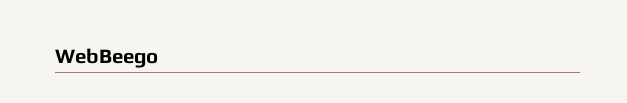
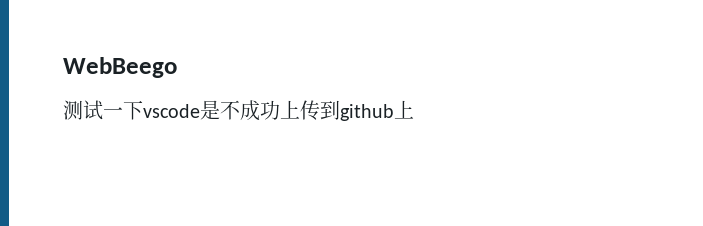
+ 测试一下vscode是不成功上传到github上

